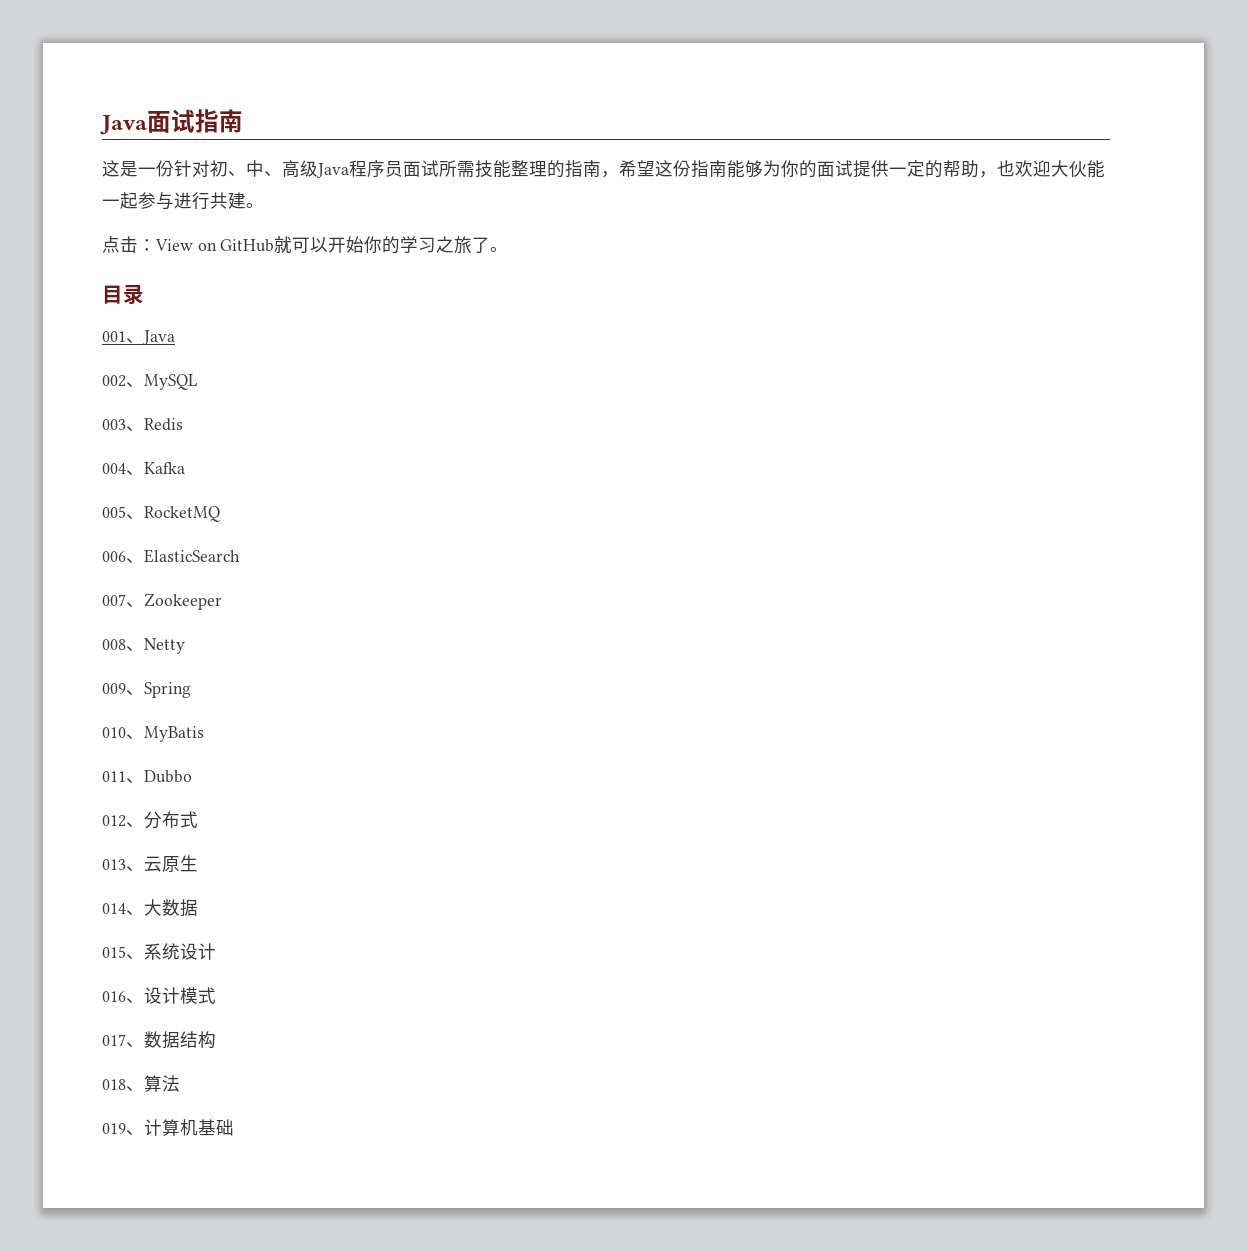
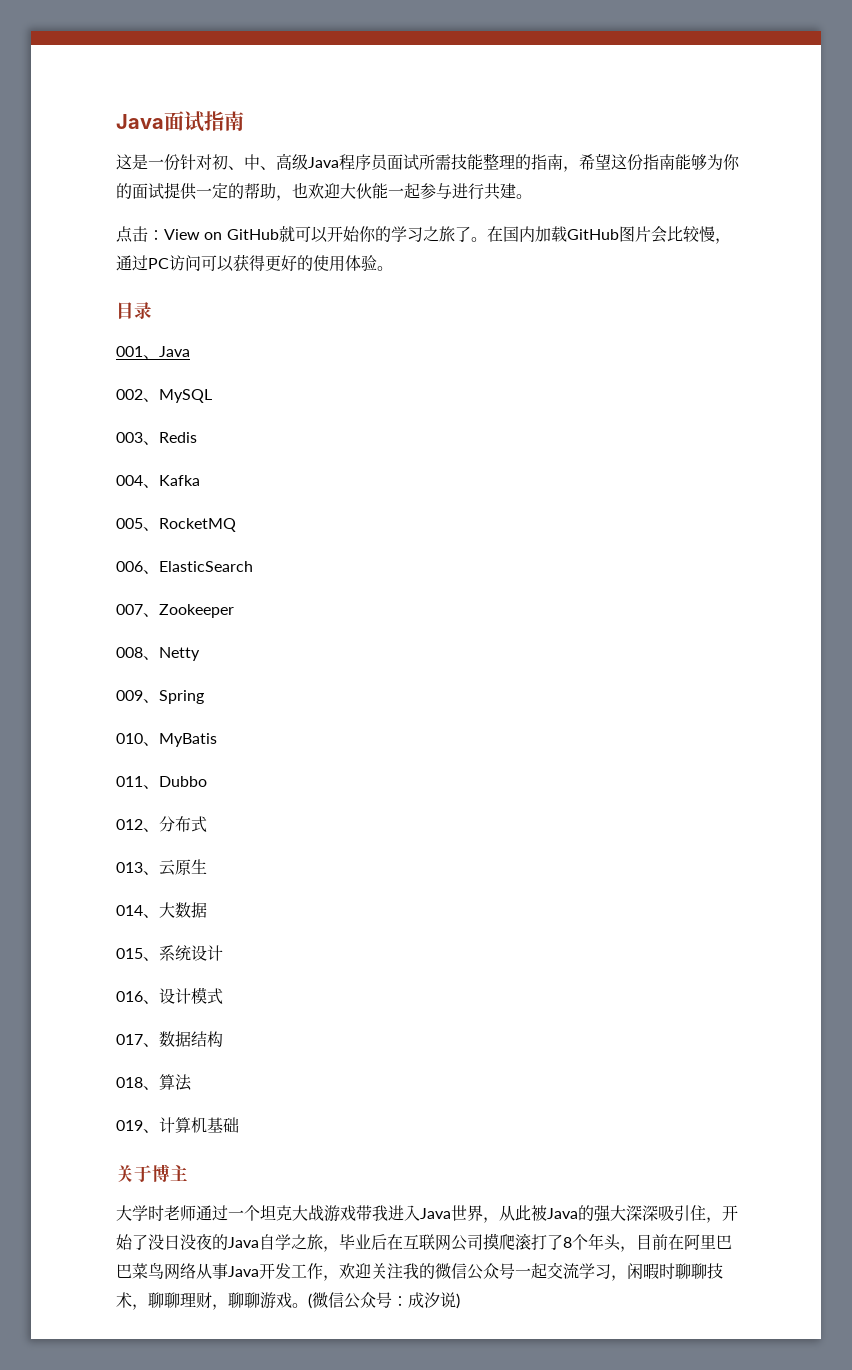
+ 在国内加载GitHub图片会比较慢，通过PC访问可以获得更好的使用体验。
+ 关于博主
+ 大学时老师通过一个坦克大战游戏带我进入Java世界，从此被Java的强大深深吸引住，开始了没日没夜的Java自学之旅，毕业后在互联网公司摸爬滚打了8个年头，目前在阿里巴巴菜鸟网络从事Java开发工作，欢迎关注我的微信公众号一起交流学习，闲暇时聊聊技术，聊聊理财，聊聊游戏。(微信公众号：成汐说)

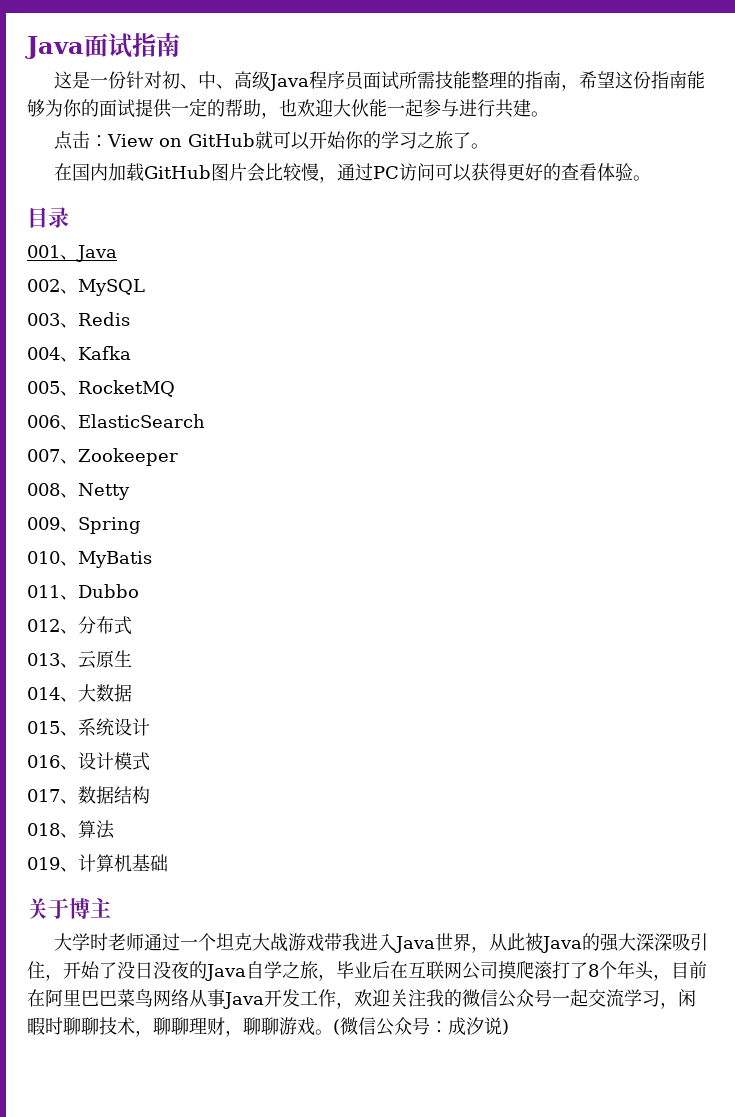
- 点击：View on GitHub就可以开始你的学习之旅了。在国内加载GitHub图片会比较慢，通过PC访问可以获得更好的使用体验。
+ 点击：View on GitHub就可以开始你的学习之旅了。
+ 在国内加载GitHub图片会比较慢，通过PC访问可以获得更好的查看体验。

